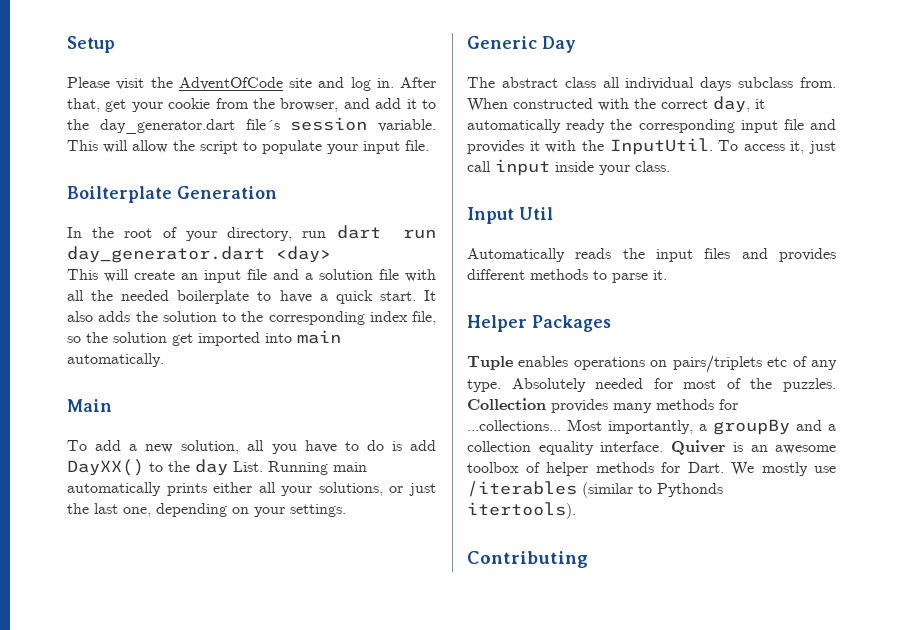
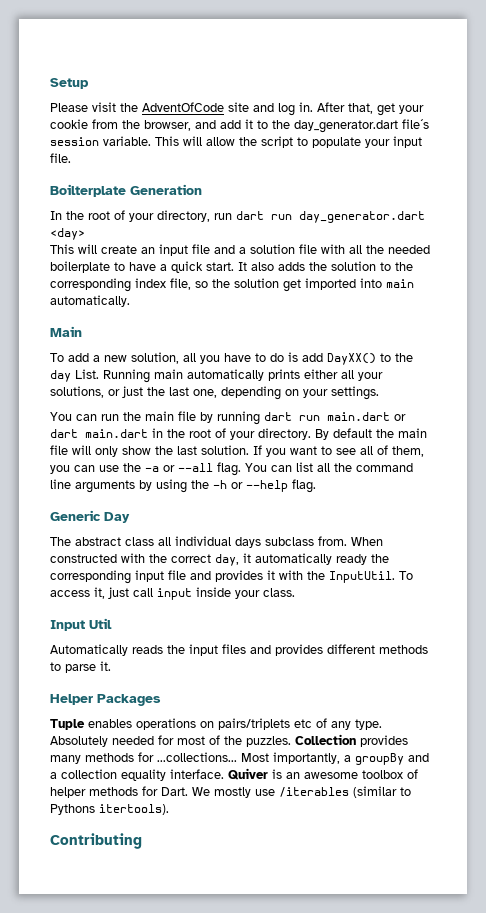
+ You can run the main file by running dart run main.dart or dart main.dart in the root of your directory. By default the main file will only show the last solution. If you want to see all of them, you can use the -a or --all flag. You can list all the command line arguments by using the -h or --help flag.
- We mostly use /iterables (similar to Pythonds itertools).
+ We mostly use /iterables (similar to Pythons itertools).

